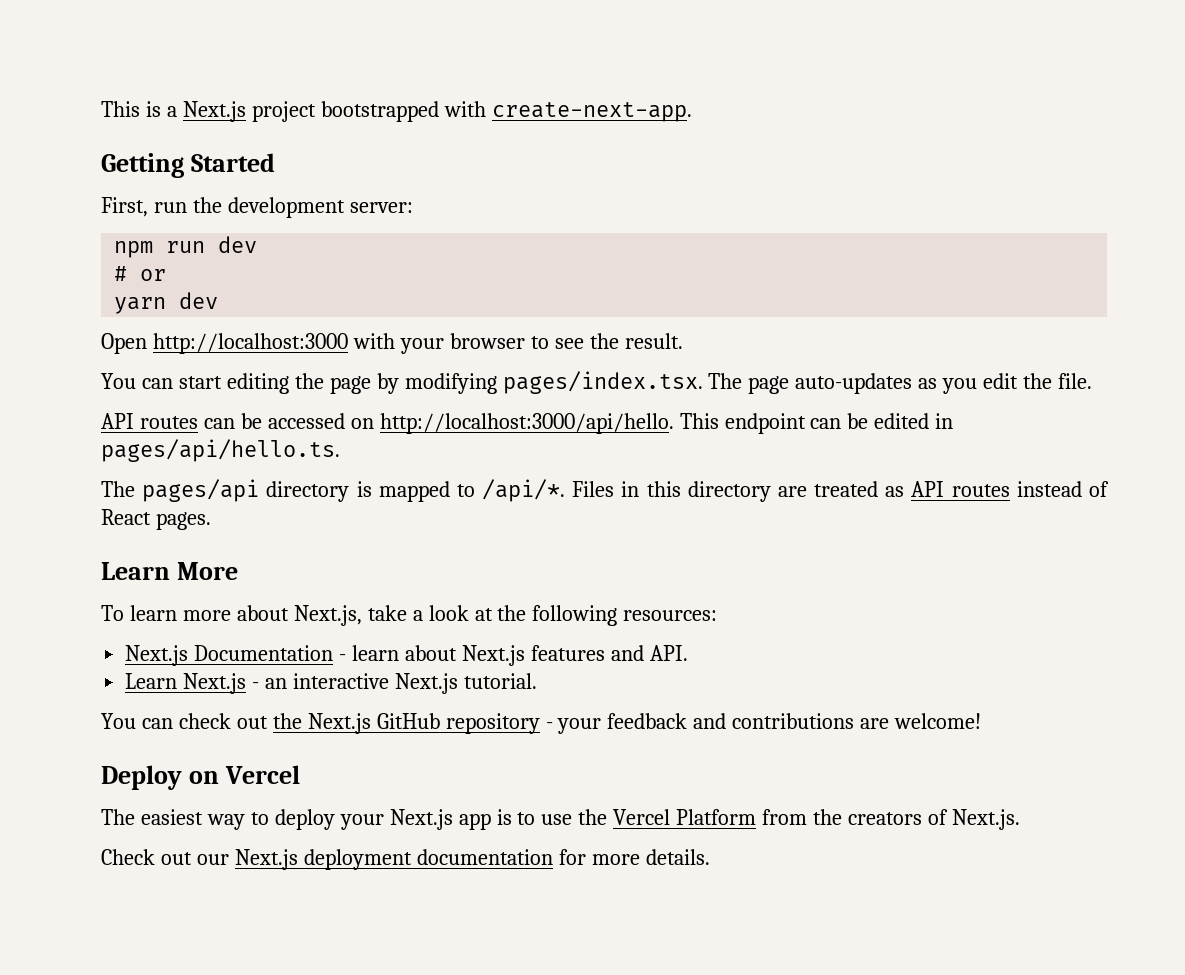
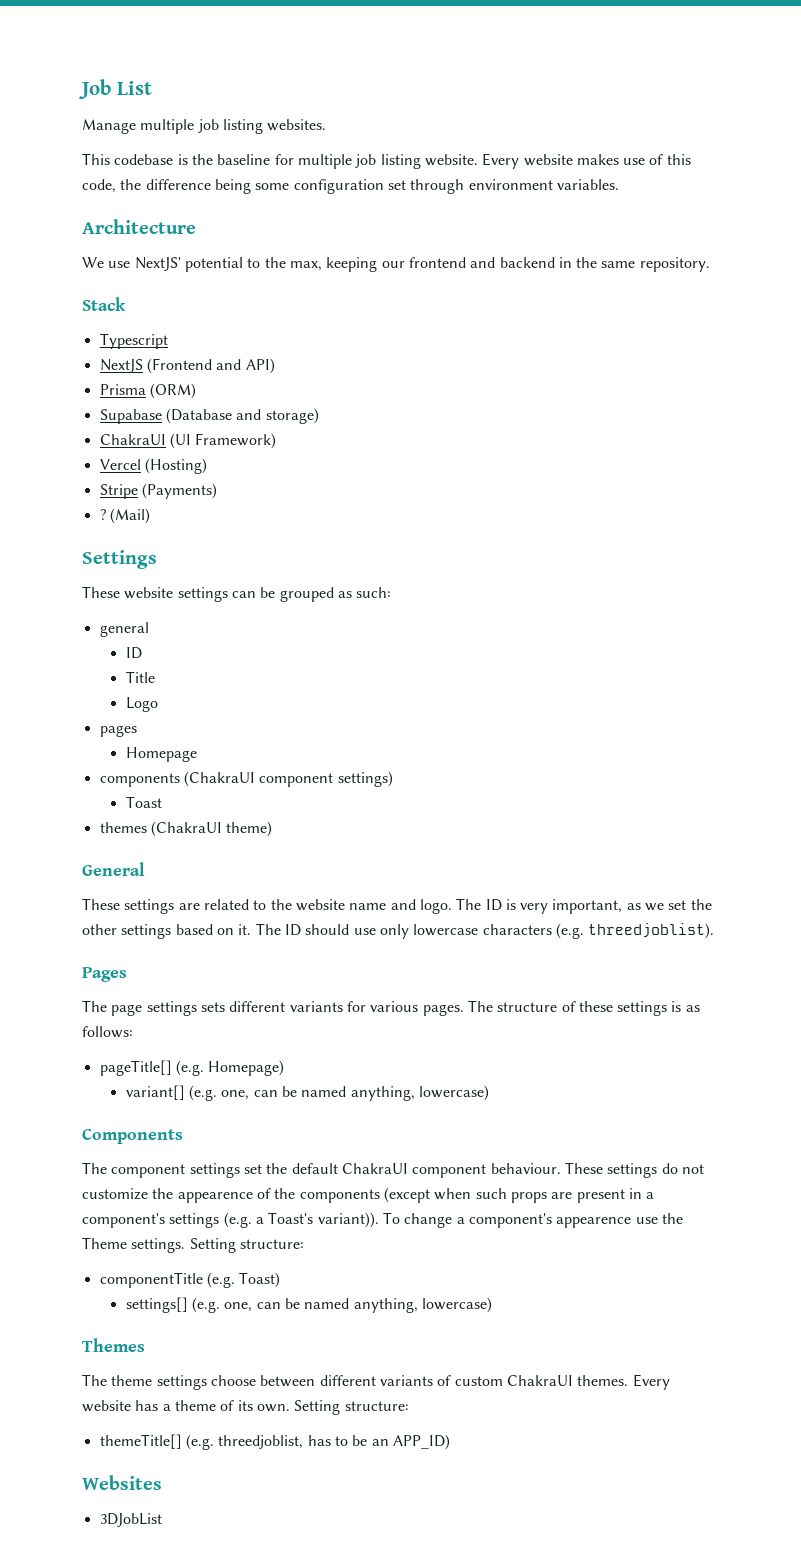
- This is a Next.js project bootstrapped with create-next-app.
- Getting Started
- First, run the development server:
- npm run dev
- # or
- yarn dev
- Open http://localhost:3000 with your browser to see the result.
- You can start editing the page by modifying pages/index.tsx. The page auto-updates as you edit the file.
- API routes can be accessed on http://localhost:3000/api/hello. This endpoint can be edited in pages/api/hello.ts.
- The pages/api directory is mapped to /api/*. Files in this directory are treated as API routes instead of React pages.
- Learn More
- To learn more about Next.js, take a look at the following resources:
- Next.js Documentation - learn about Next.js features and API.
- Learn Next.js - an interactive Next.js tutorial.
- You can check out the Next.js GitHub repository - your feedback and contributions are welcome!
- Deploy on Vercel
- The easiest way to deploy your Next.js app is to use the Vercel Platform from the creators of Next.js.
- Check out our Next.js deployment documentation for more details.
+ Job List
+ Manage multiple job listing websites.
+ This codebase is the baseline for multiple job listing website. Every website makes use of this code, the difference being some configuration set through environment variables.
+ Architecture
+ We use NextJS' potential to the max, keeping our frontend and backend in the same repository.
+ Stack
+ Typescript
+ NextJS (Frontend and API)
+ Prisma (ORM)
+ Supabase (Database and storage)
+ ChakraUI (UI Framework)
+ Vercel (Hosting)
+ Stripe (Payments)
+ ? (Mail)
+ Settings
+ These website settings can be grouped as such:
+ general
+ ID
+ Title
+ Logo
+ pages
+ Homepage
+ components (ChakraUI component settings)
+ Toast
+ themes (ChakraUI theme)
+ General
+ These settings are related to the website name and logo. The ID is very important, as we set the other settings based on it. The ID should use only lowercase characters (e.g. threedjoblist).
+ Pages
+ The page settings sets different variants for various pages. The structure of these settings is as follows:
+ pageTitle[] (e.g. Homepage)
+ variant[] (e.g. one, can be named anything, lowercase)
+ Components
+ The component settings set the default ChakraUI component behaviour. These settings do not customize the appearence of the components (except when such props are present in a component's settings (e.g. a Toast's variant)). To change a component's appearence use the Theme settings. Setting structure:
+ componentTitle (e.g. Toast)
+ settings[] (e.g. one, can be named anything, lowercase)
+ Themes
+ The theme settings choose between different variants of custom ChakraUI themes. Every website has a theme of its own. Setting structure:
+ themeTitle[] (e.g. threedjoblist, has to be an APP_ID)
+ Websites
+ 3DJobList

